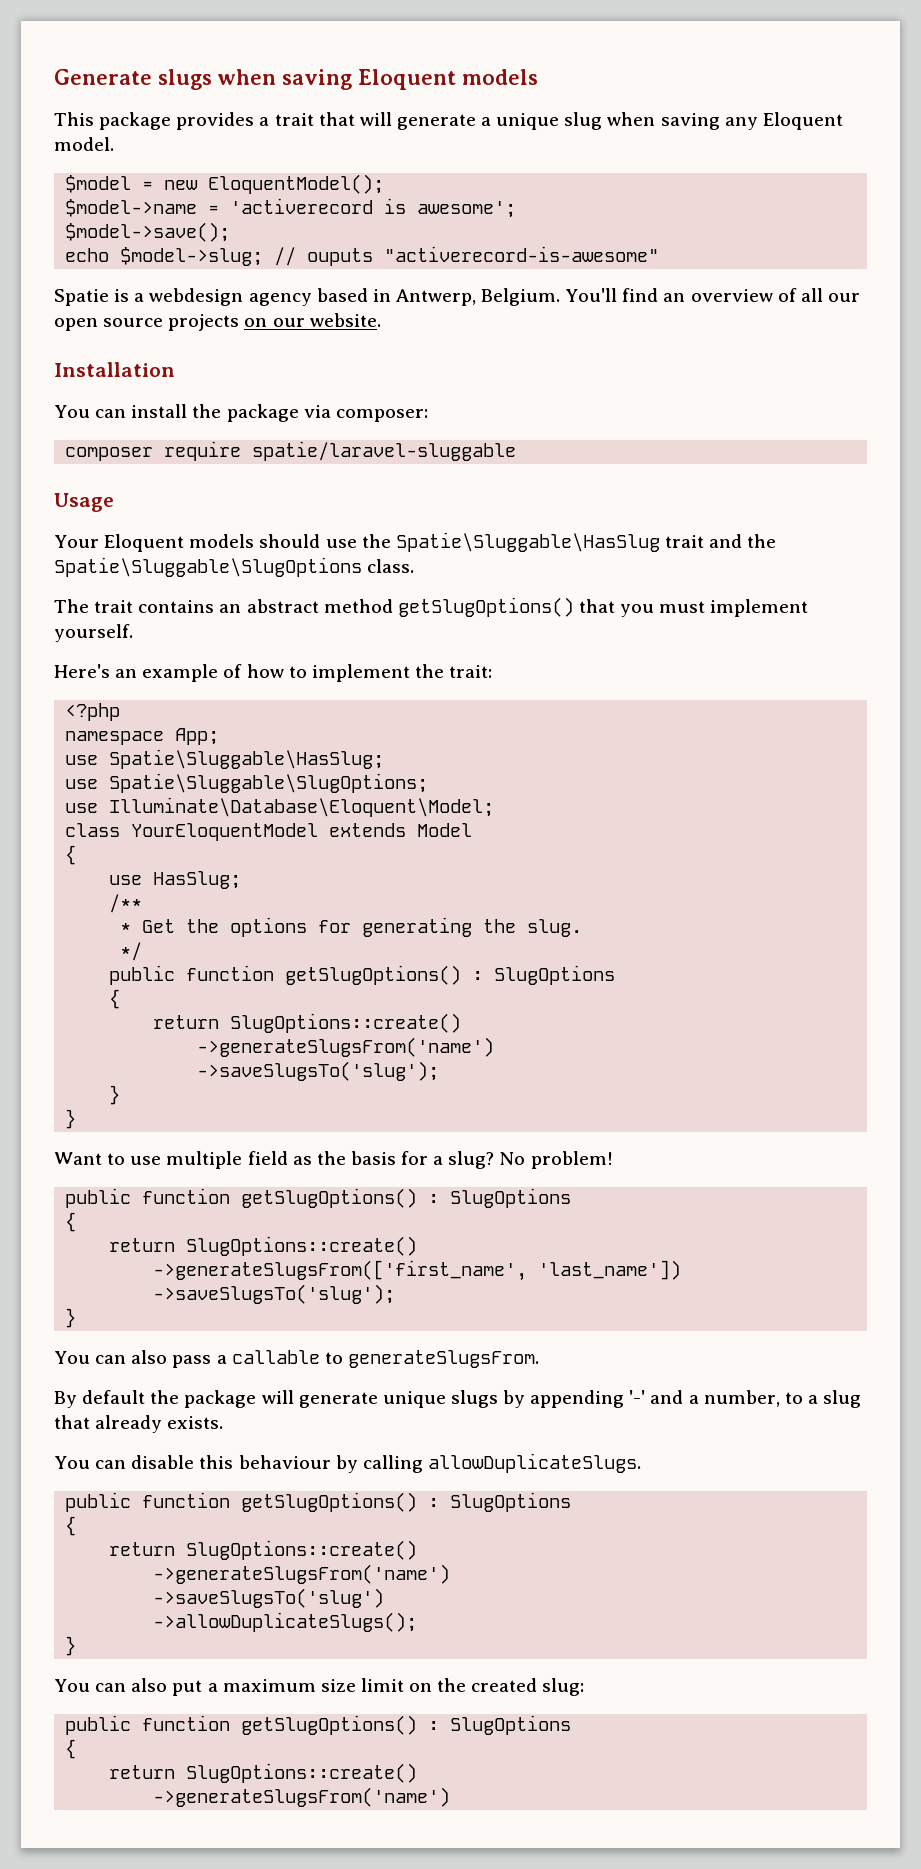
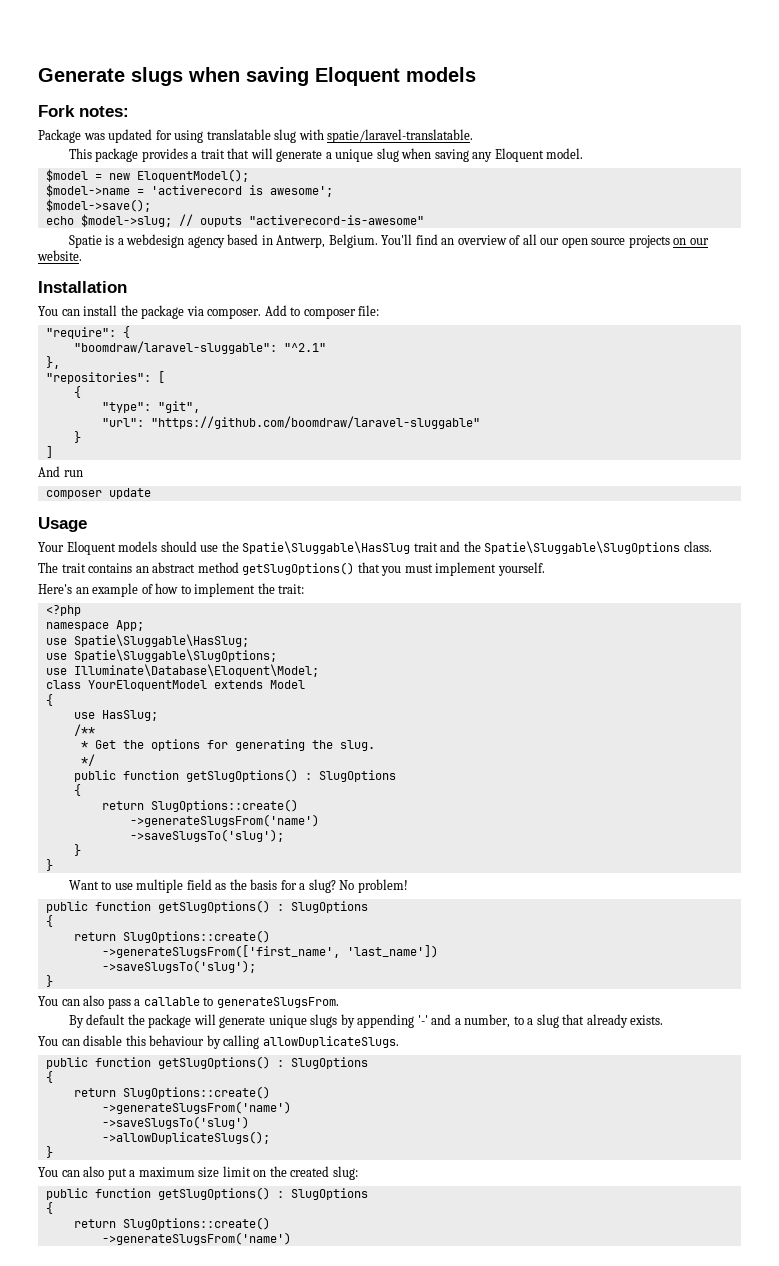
+ Fork notes:
+ Package was updated for using translatable slug with spatie/laravel-translatable.
- You can install the package via composer:
- composer require spatie/laravel-sluggable
+ You can install the package via composer. Add to composer file:
+ "require": {
+ "boomdraw/laravel-sluggable": "^2.1"
+ },
+ "repositories": [
+ {
+ "type": "git",
+ "url": "https://github.com/boomdraw/laravel-sluggable"
+ }
+ ]
+ And run
+ composer update

